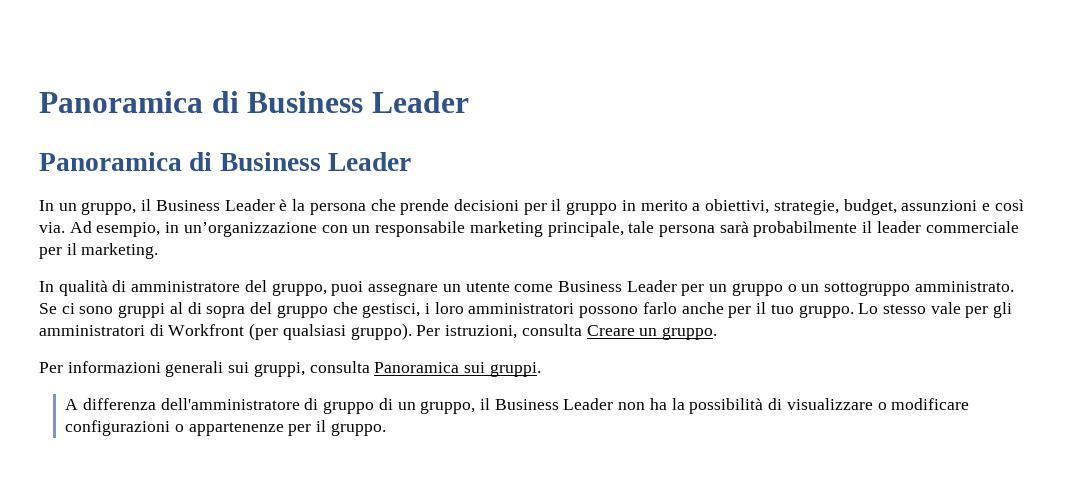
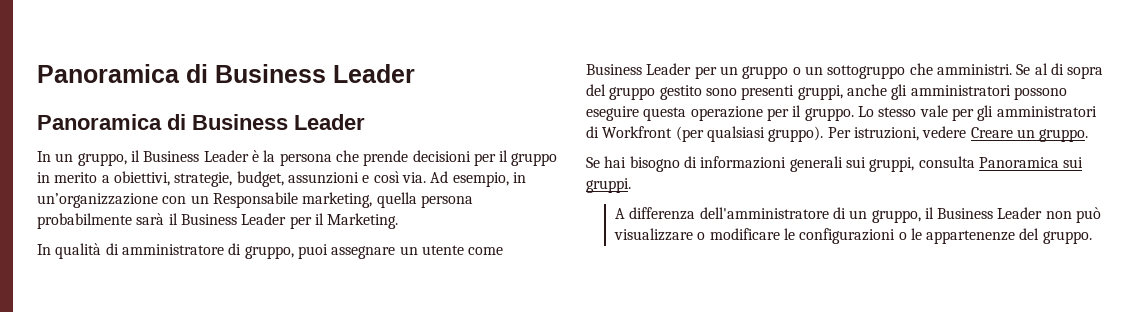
- Ad esempio, in un’organizzazione con un responsabile marketing principale, tale persona sarà probabilmente il leader commerciale per il marketing.
+ Ad esempio, in un’organizzazione con un Responsabile marketing, quella persona probabilmente sarà il Business Leader per il Marketing.
- In qualità di amministratore del gruppo, puoi assegnare un utente come Business Leader per un gruppo o un sottogruppo amministrato. Se ci sono gruppi al di sopra del gruppo che gestisci, i loro amministratori possono farlo anche per il tuo gruppo.
+ In qualità di amministratore di gruppo, puoi assegnare un utente come Business Leader per un gruppo o un sottogruppo che amministri. Se al di sopra del gruppo gestito sono presenti gruppi, anche gli amministratori possono eseguire questa operazione per il gruppo.
- Per istruzioni, consulta Creare un gruppo.
+ Per istruzioni, vedere Creare un gruppo.
- Per informazioni generali sui gruppi, consulta Panoramica sui gruppi.
+ Se hai bisogno di informazioni generali sui gruppi, consulta Panoramica sui gruppi.
- A differenza dell'amministratore di gruppo di un gruppo, il Business Leader non ha la possibilità di visualizzare o modificare configurazioni o appartenenze per il gruppo.
+ A differenza dell'amministratore di un gruppo, il Business Leader non può visualizzare o modificare le configurazioni o le appartenenze del gruppo.

